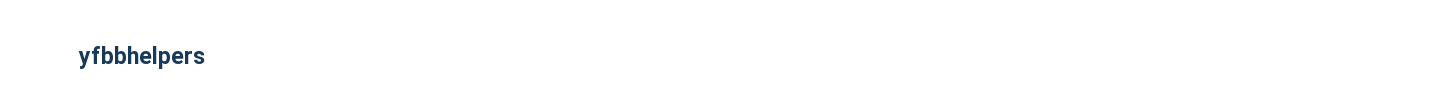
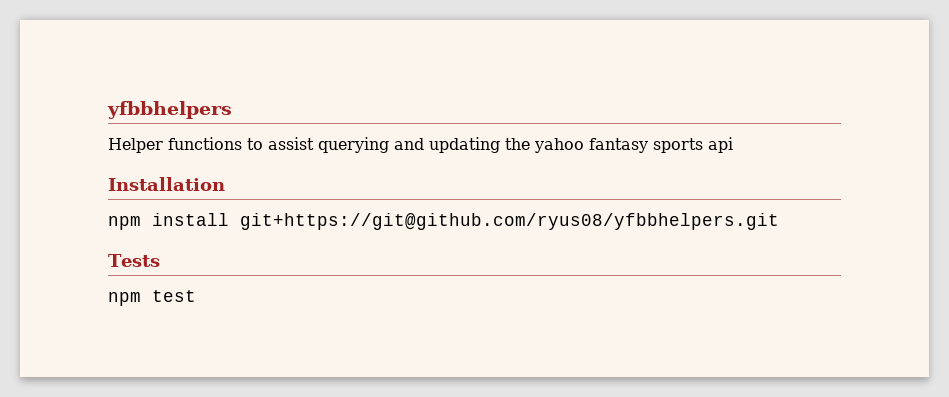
+ Helper functions to assist querying and updating the yahoo fantasy sports api
+ Installation
+ npm install git+https://git@github.com/ryus08/yfbbhelpers.git
+ Tests
+ npm test

